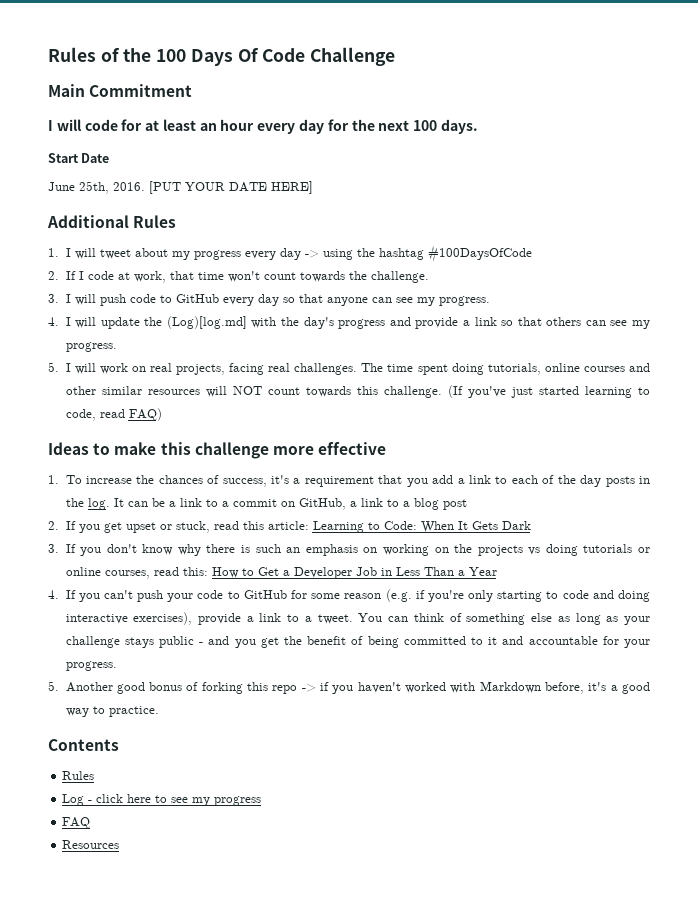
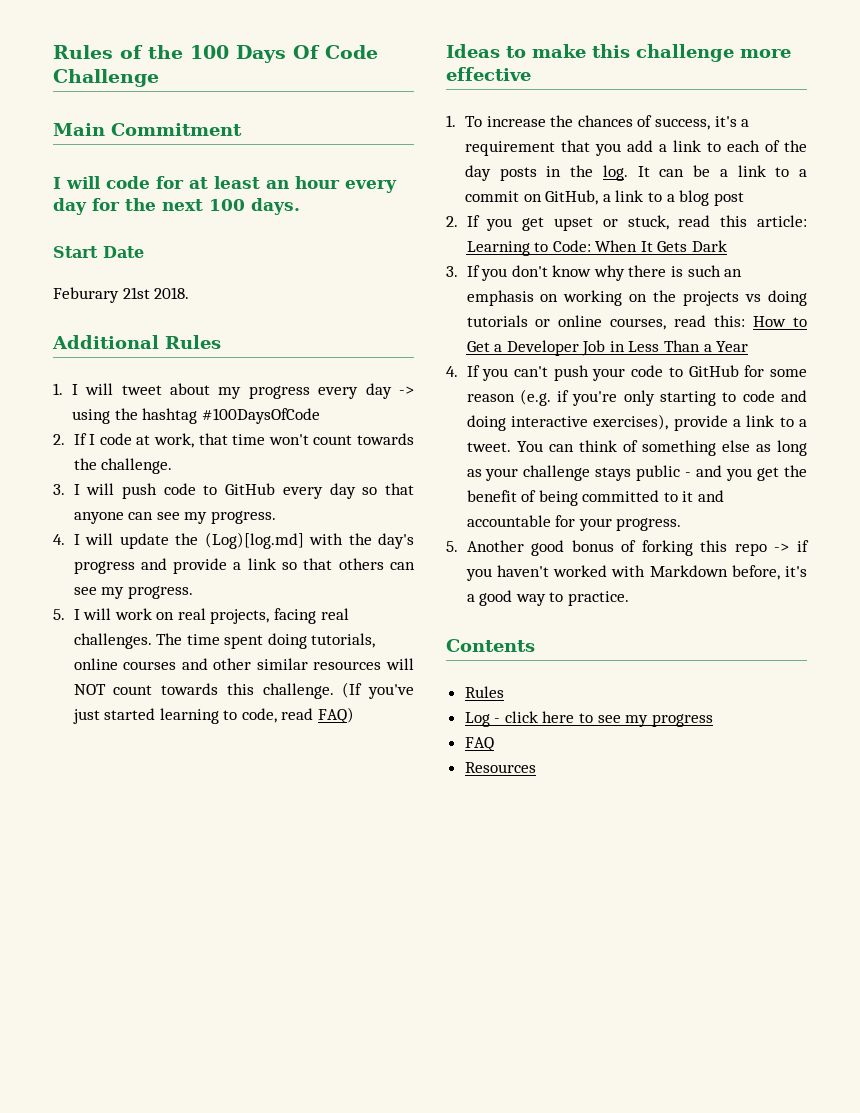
- June 25th, 2016. [PUT YOUR DATE HERE]
+ Feburary 21st 2018.

